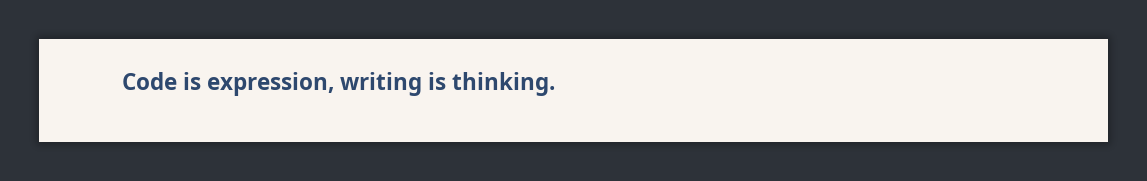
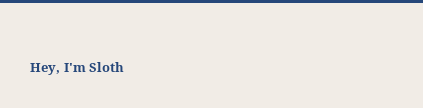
- Code is expression, writing is thinking.
+ Hey, I'm Sloth

